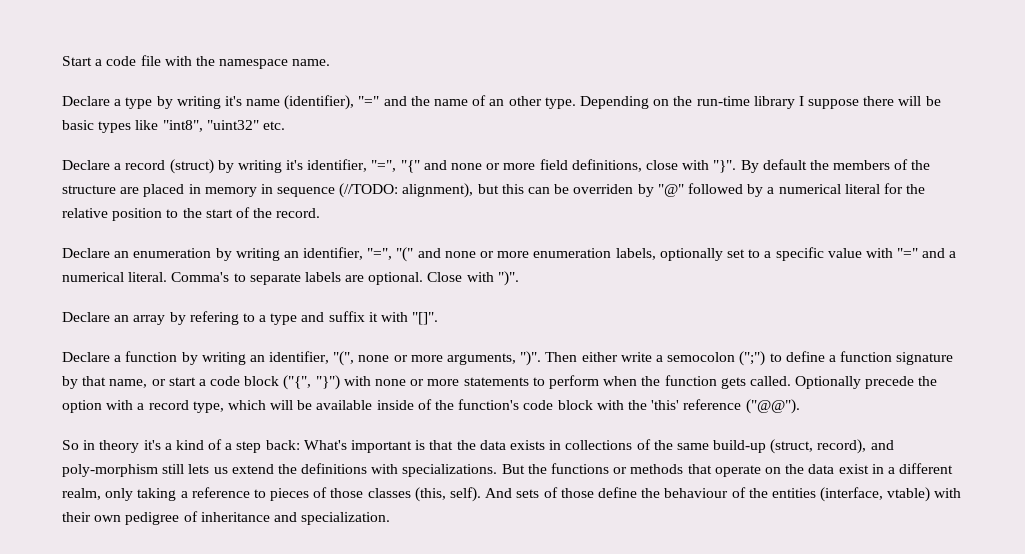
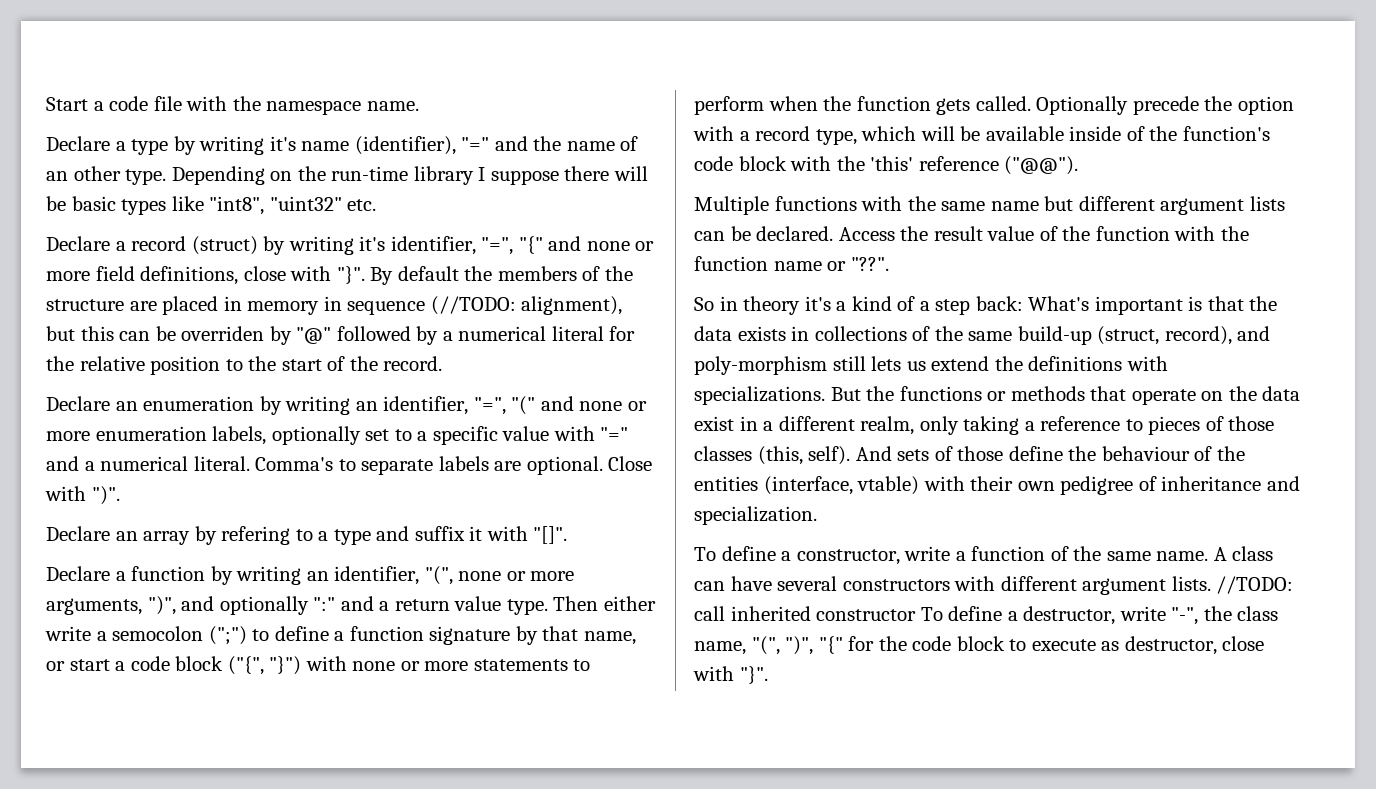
- Declare a function by writing an identifier, "(", none or more arguments, ")".
+ Declare a function by writing an identifier, "(", none or more arguments, ")", and optionally ":" and a return value type.
+ Multiple functions with the same name but different argument lists can be declared. Access the result value of the function with the function name or "??".
+ To define a constructor, write a function of the same name. A class can have several constructors with different argument lists. //TODO: call inherited constructor To define a destructor, write "-", the class name, "(", ")", "{" for the code block to execute as destructor, close with "}".

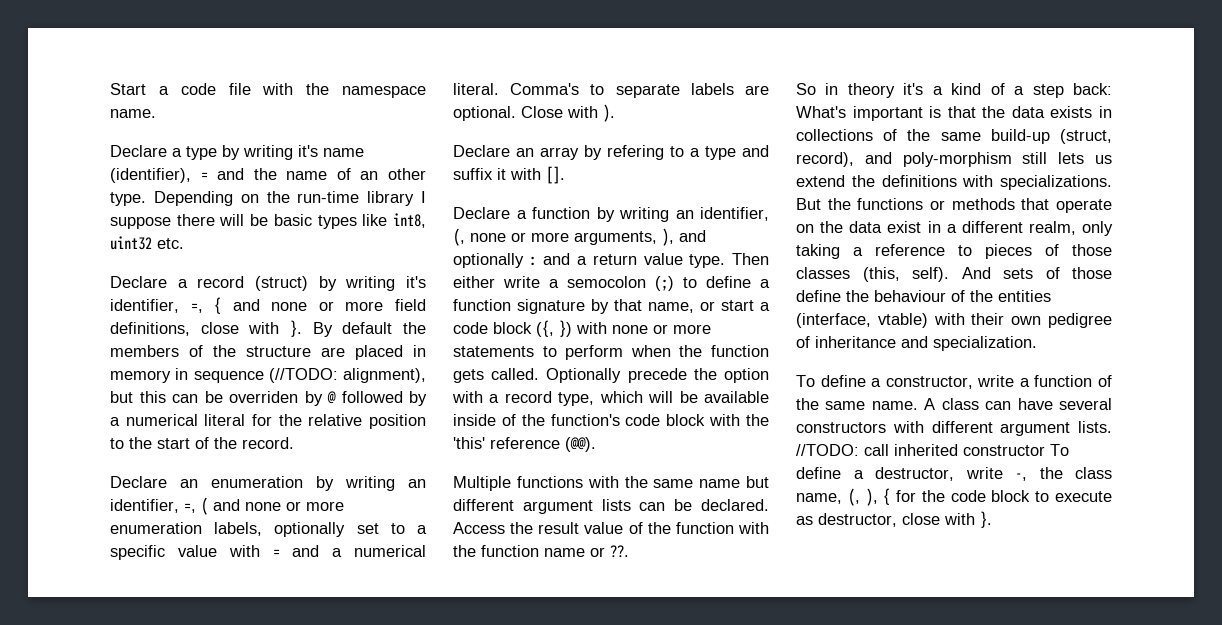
- Declare a type by writing it's name (identifier), "=" and the name of an other type.
+ Declare a type by writing it's name (identifier), = and the name of an other type.
- Depending on the run-time library I suppose there will be basic types like "int8", "uint32" etc.
+ Depending on the run-time library I suppose there will be basic types like int8, uint32 etc.
- Declare a record (struct) by writing it's identifier, "=", "{" and none or more field definitions, close with "}".
+ Declare a record (struct) by writing it's identifier, =, { and none or more field definitions, close with }.
- By default the members of the structure are placed in memory in sequence (//TODO: alignment), but this can be overriden by "@" followed by a numerical literal for the relative position to the start of the record.
+ By default the members of the structure are placed in memory in sequence (//TODO: alignment), but this can be overriden by @ followed by a numerical literal for the relative position to the start of the record.
- Declare an enumeration by writing an identifier, "=", "(" and none or more enumeration labels, optionally set to a specific value with "=" and a numerical literal.
+ Declare an enumeration by writing an identifier, =, ( and none or more enumeration labels, optionally set to a specific value with = and a numerical literal.
- Close with ")".
+ Close with ).
- Declare an array by refering to a type and suffix it with "[]".
+ Declare an array by refering to a type and suffix it with [].
- Declare a function by writing an identifier, "(", none or more arguments, ")", and optionally ":" and a return value type.
+ Declare a function by writing an identifier, (, none or more arguments, ), and optionally : and a return value type.
- Then either write a semocolon (";") to define a function signature by that name, or start a code block ("{", "}") with none or more statements to perform when the function gets called.
+ Then either write a semocolon (;) to define a function signature by that name, or start a code block ({, }) with none or more statements to perform when the function gets called.
- Optionally precede the option with a record type, which will be available inside of the function's code block with the 'this' reference ("@@").
+ Optionally precede the option with a record type, which will be available inside of the function's code block with the 'this' reference (@@).
- Access the result value of the function with the function name or "??".
+ Access the result value of the function with the function name or ??.
- //TODO: call inherited constructor To define a destructor, write "-", the class name, "(", ")", "{" for the code block to execute as destructor, close with "}".
+ //TODO: call inherited constructor To define a destructor, write -, the class name, (, ), { for the code block to execute as destructor, close with }.

